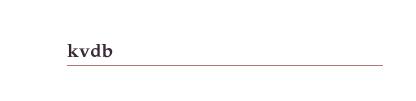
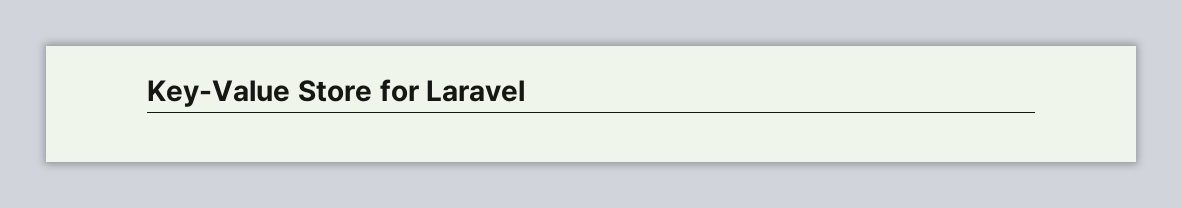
- kvdb
+ Key-Value Store for Laravel

